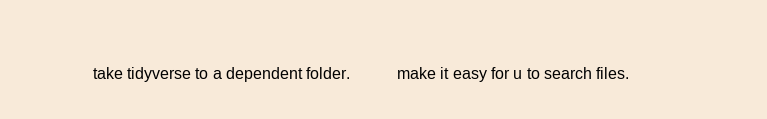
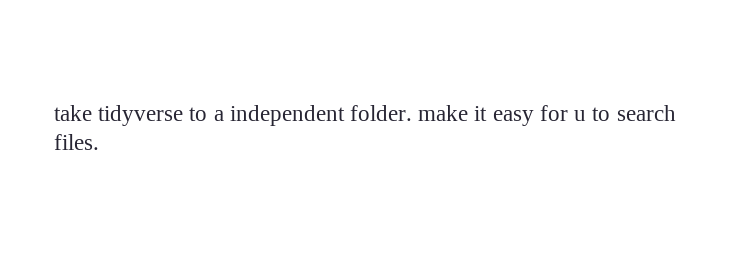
- take tidyverse to a dependent folder. make it easy for u to search files.
+ take tidyverse to a independent folder. make it easy for u to search files.

